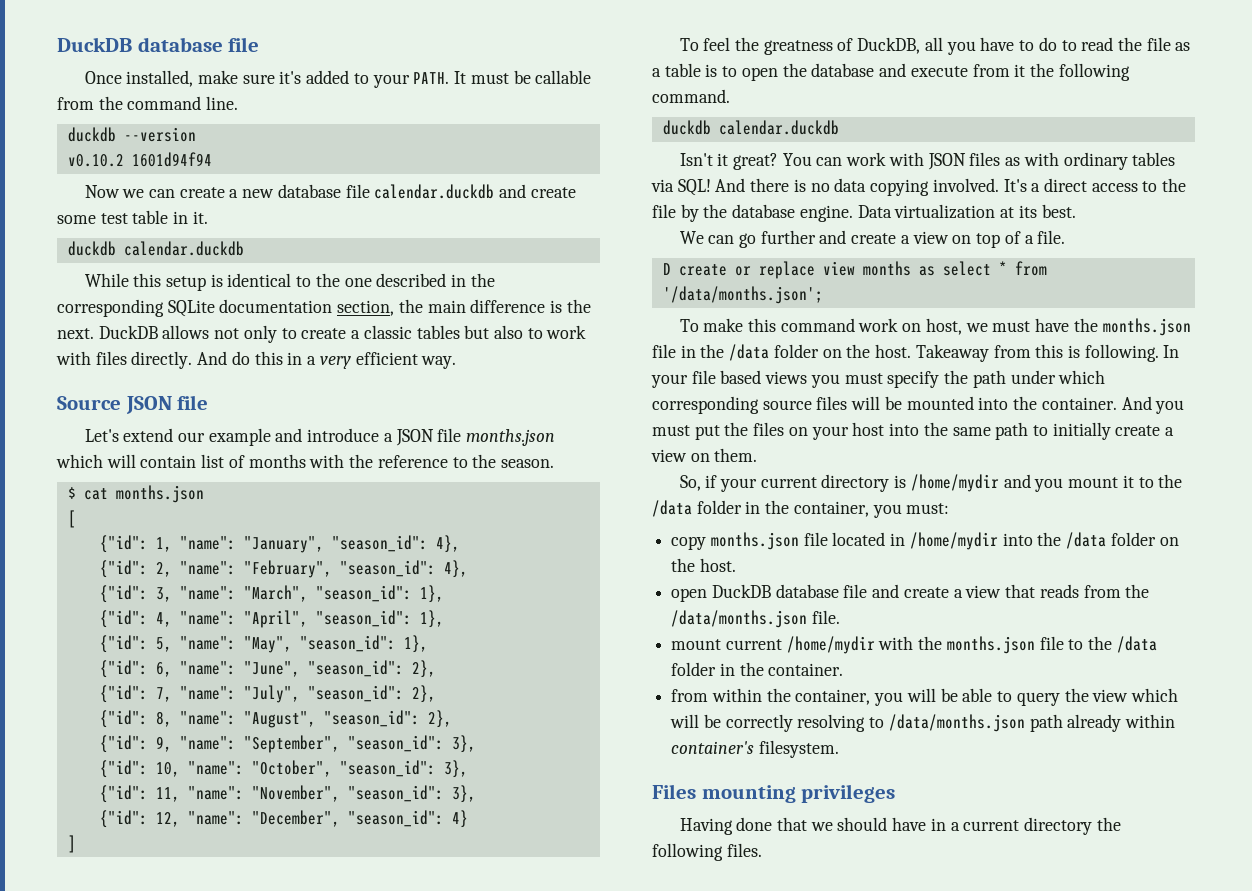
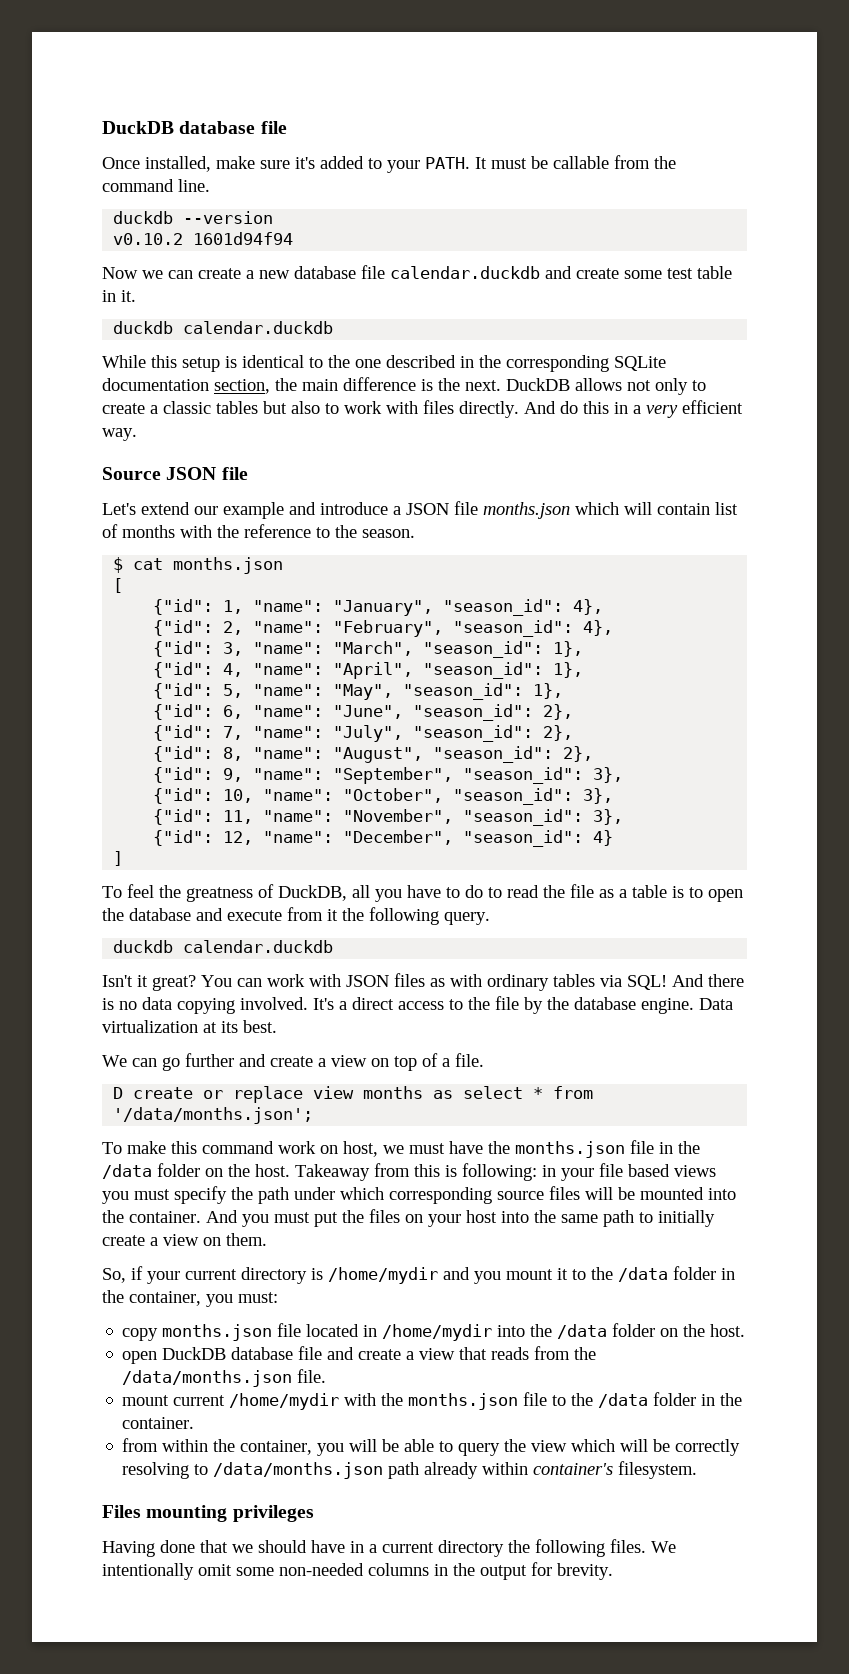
- To feel the greatness of DuckDB, all you have to do to read the file as a table is to open the database and execute from it the following command.
+ To feel the greatness of DuckDB, all you have to do to read the file as a table is to open the database and execute from it the following query.
- Takeaway from this is following. In your file based views you must specify the path under which corresponding source files will be mounted into the container.
+ Takeaway from this is following: in your file based views you must specify the path under which corresponding source files will be mounted into the container.
+ We intentionally omit some non-needed columns in the output for brevity.

